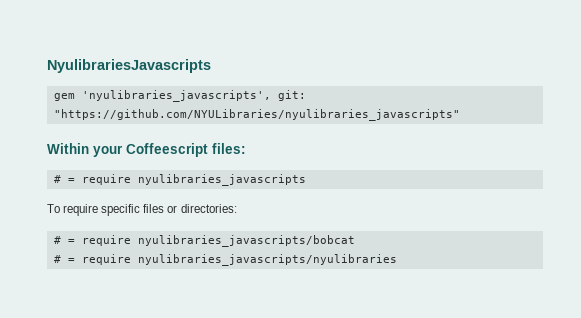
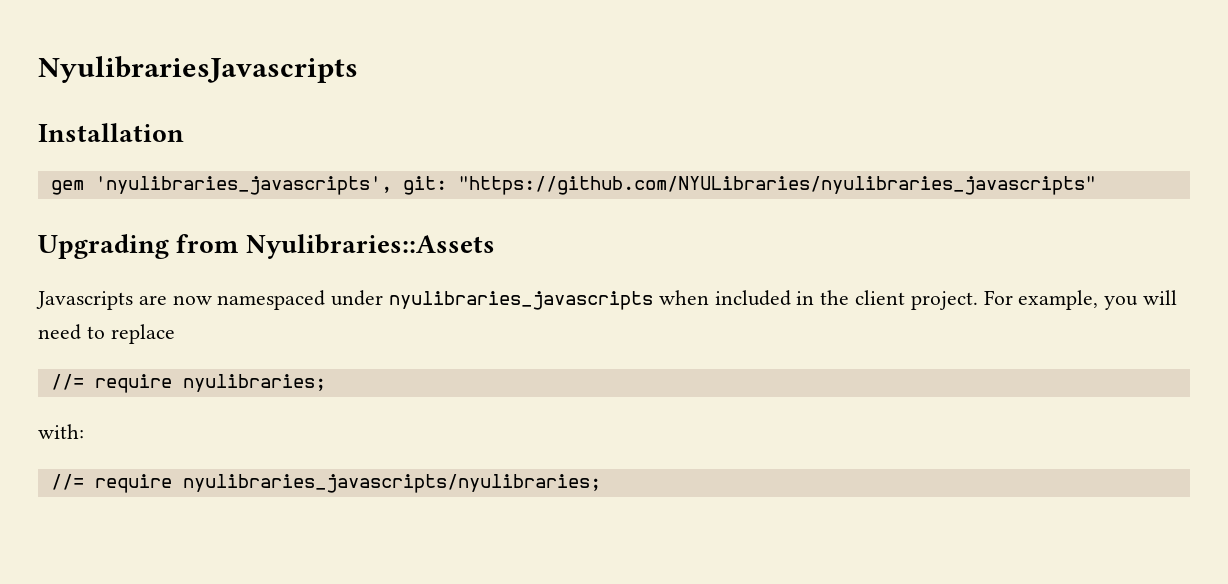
+ Installation
- Within your Coffeescript files:
- # = require nyulibraries_javascripts
- To require specific files or directories:
- # = require nyulibraries_javascripts/bobcat
- # = require nyulibraries_javascripts/nyulibraries
+ Upgrading from Nyulibraries::Assets
+ Javascripts are now namespaced under nyulibraries_javascripts when included in the client project. For example, you will need to replace
+ //= require nyulibraries;
+ with:
+ //= require nyulibraries_javascripts/nyulibraries;

